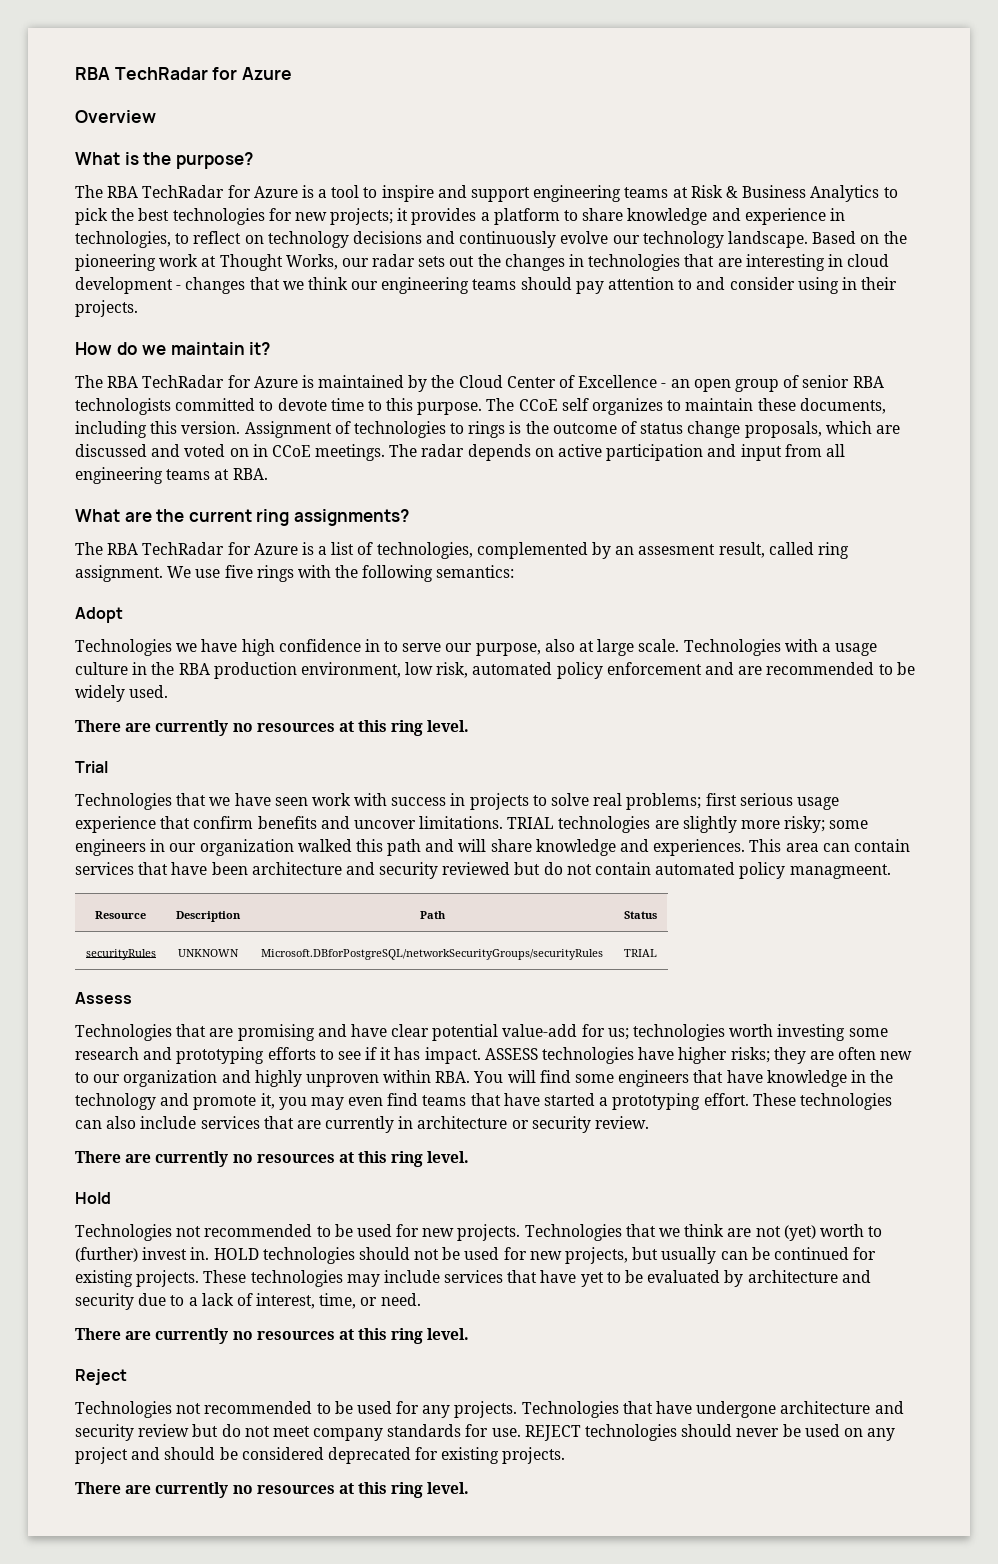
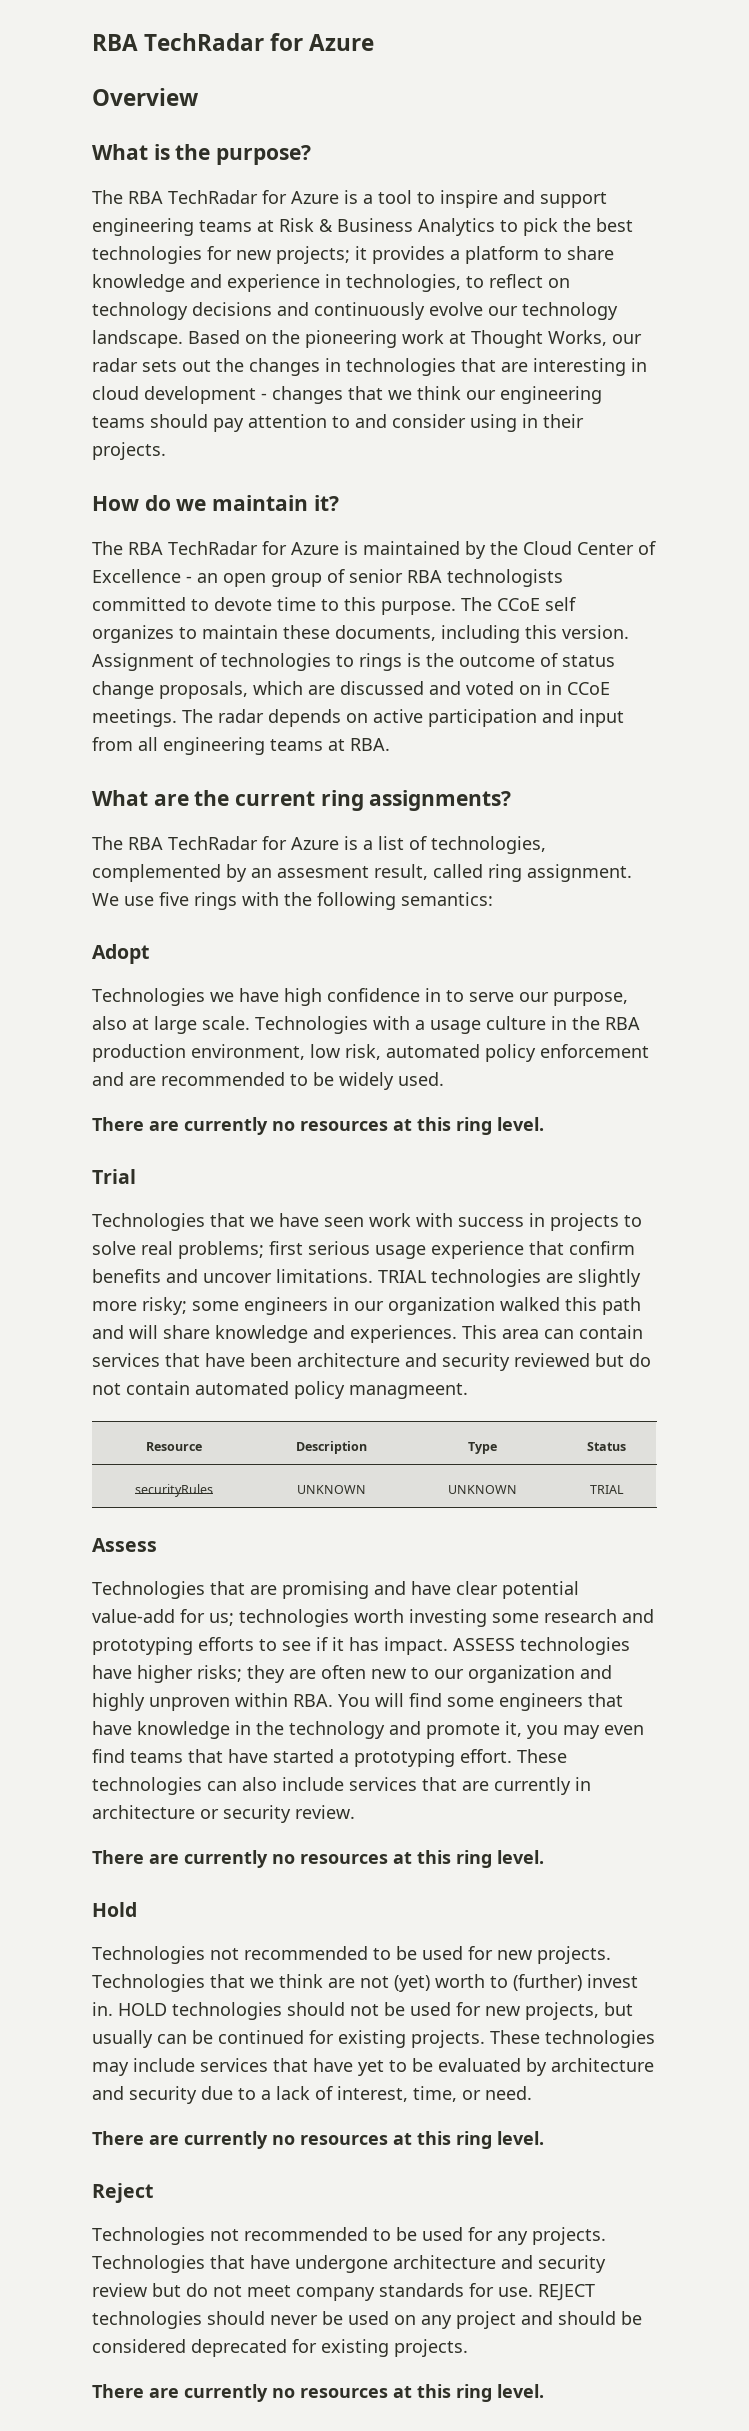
- Resource | Description | Path | Status
+ Resource | Description | Type | Status
- securityRules | UNKNOWN | Microsoft.DBforPostgreSQL/networkSecurityGroups/securityRules | TRIAL
+ securityRules | UNKNOWN | UNKNOWN | TRIAL

